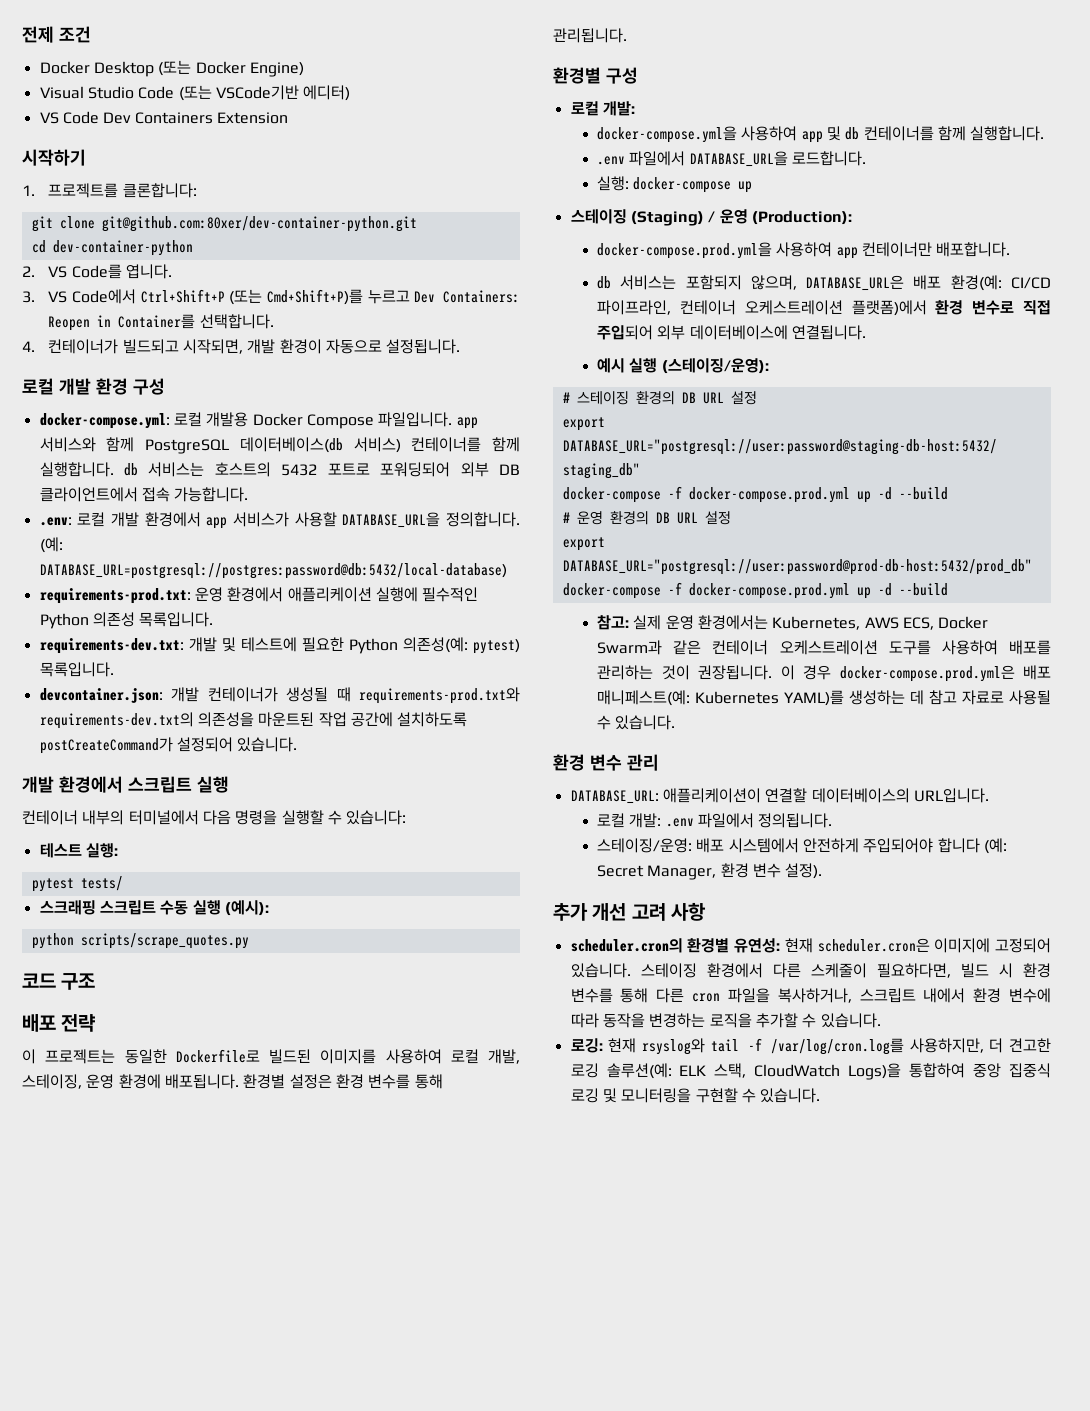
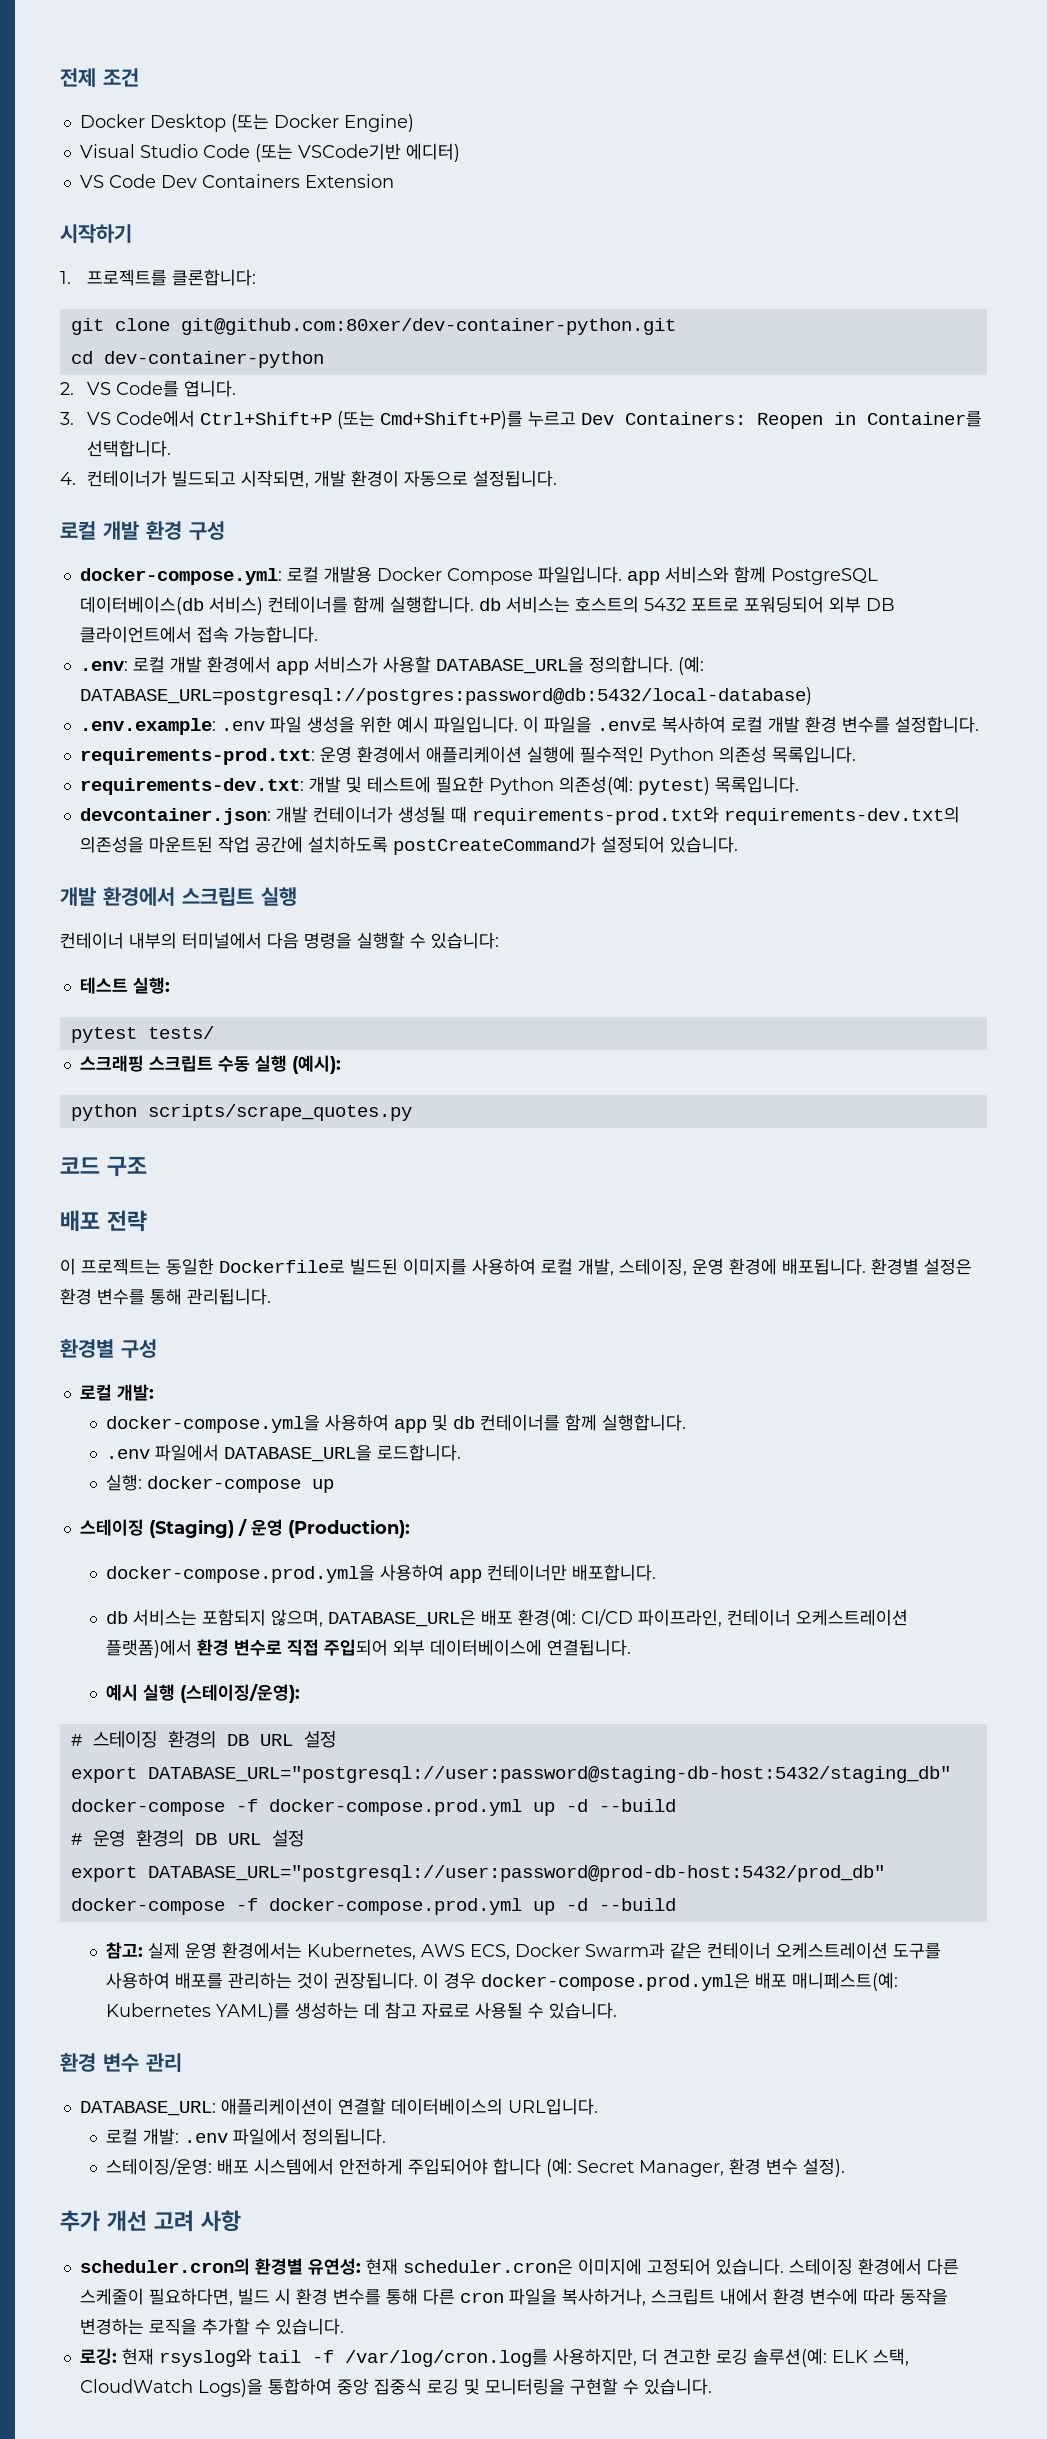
+ .env.example: .env 파일 생성을 위한 예시 파일입니다. 이 파일을 .env로 복사하여 로컬 개발 환경 변수를 설정합니다.

